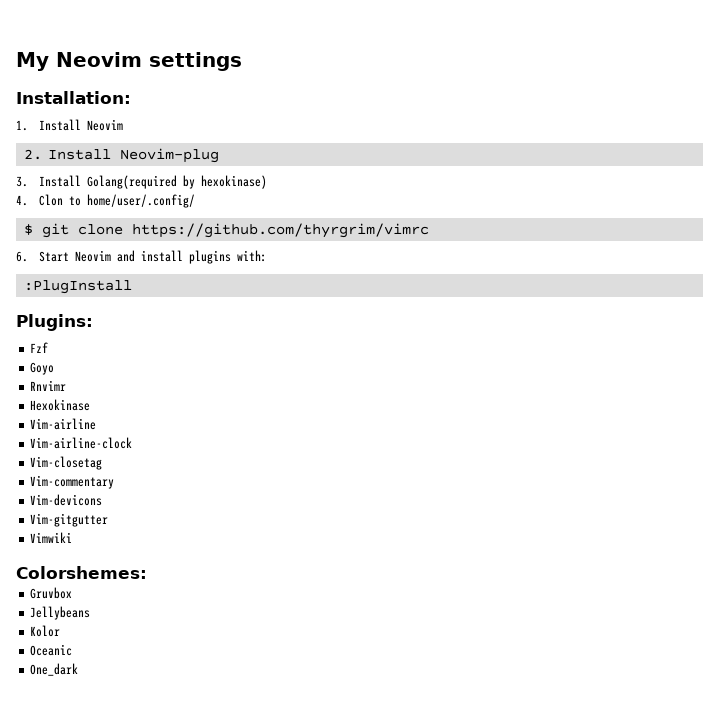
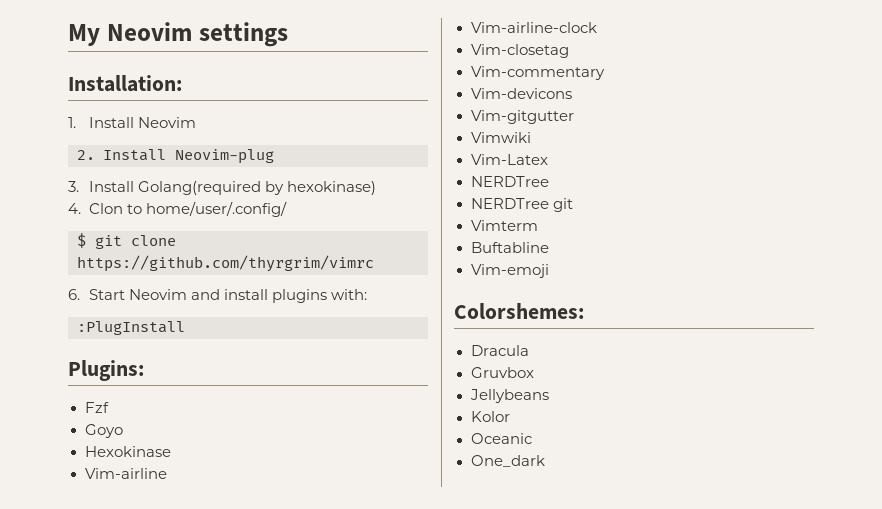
- Rnvimr
+ Vim-Latex
+ NERDTree
+ NERDTree git
+ Vimterm
+ Buftabline
+ Vim-emoji
+ Dracula

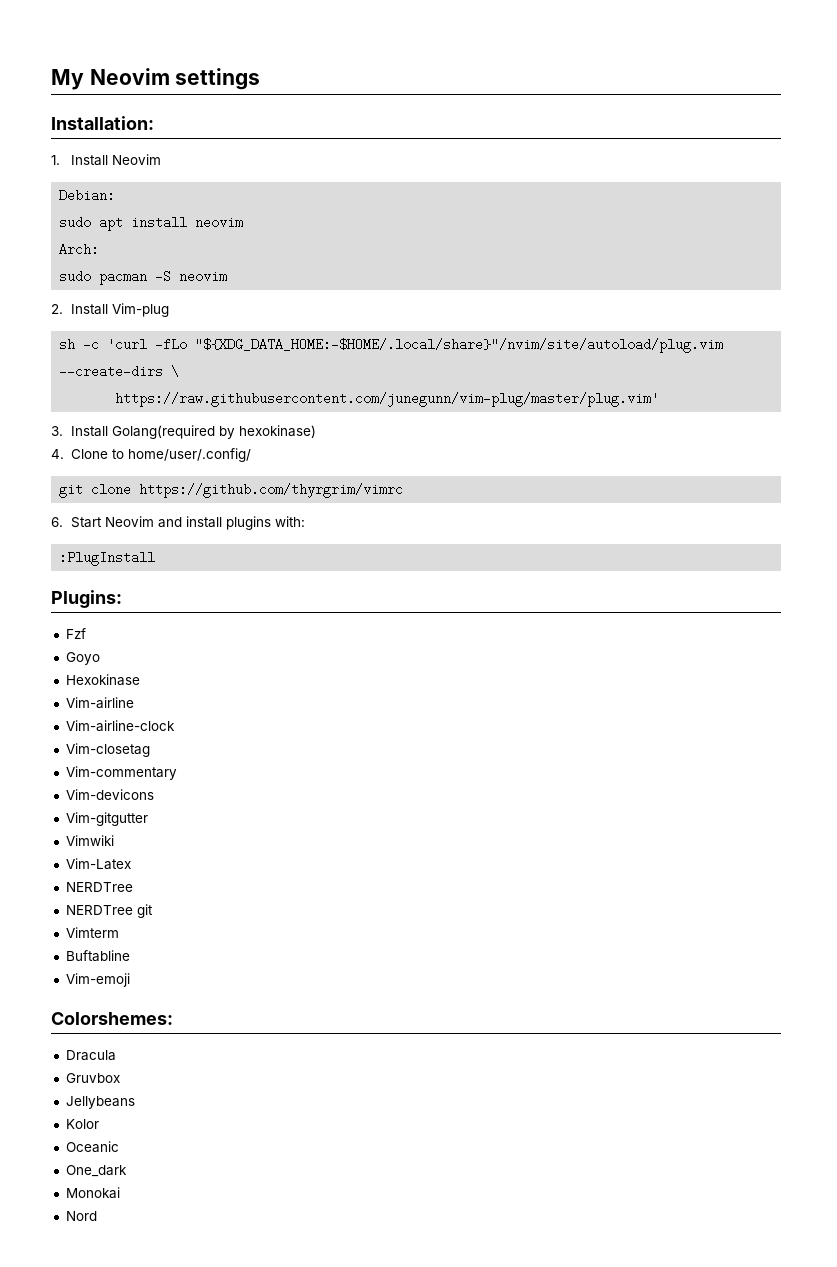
- 2. Install Neovim-plug
+ Debian:
+ sudo apt install neovim
+ Arch:
+ sudo pacman -S neovim
+ 2. Install Vim-plug
+ sh -c 'curl -fLo "${XDG_DATA_HOME:-$HOME/.local/share}"/nvim/site/autoload/plug.vim --create-dirs \
+ https://raw.githubusercontent.com/junegunn/vim-plug/master/plug.vim'
- 4. Clon to home/user/.config/
+ 4. Clone to home/user/.config/
- $ git clone https://github.com/thyrgrim/vimrc
+ git clone https://github.com/thyrgrim/vimrc
+ Monokai
+ Nord

